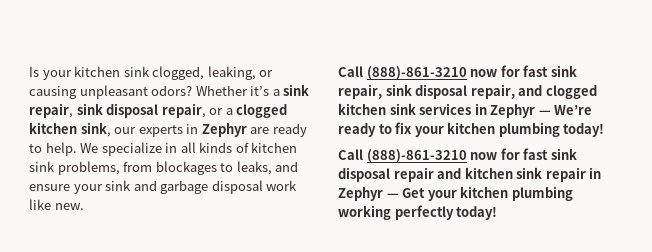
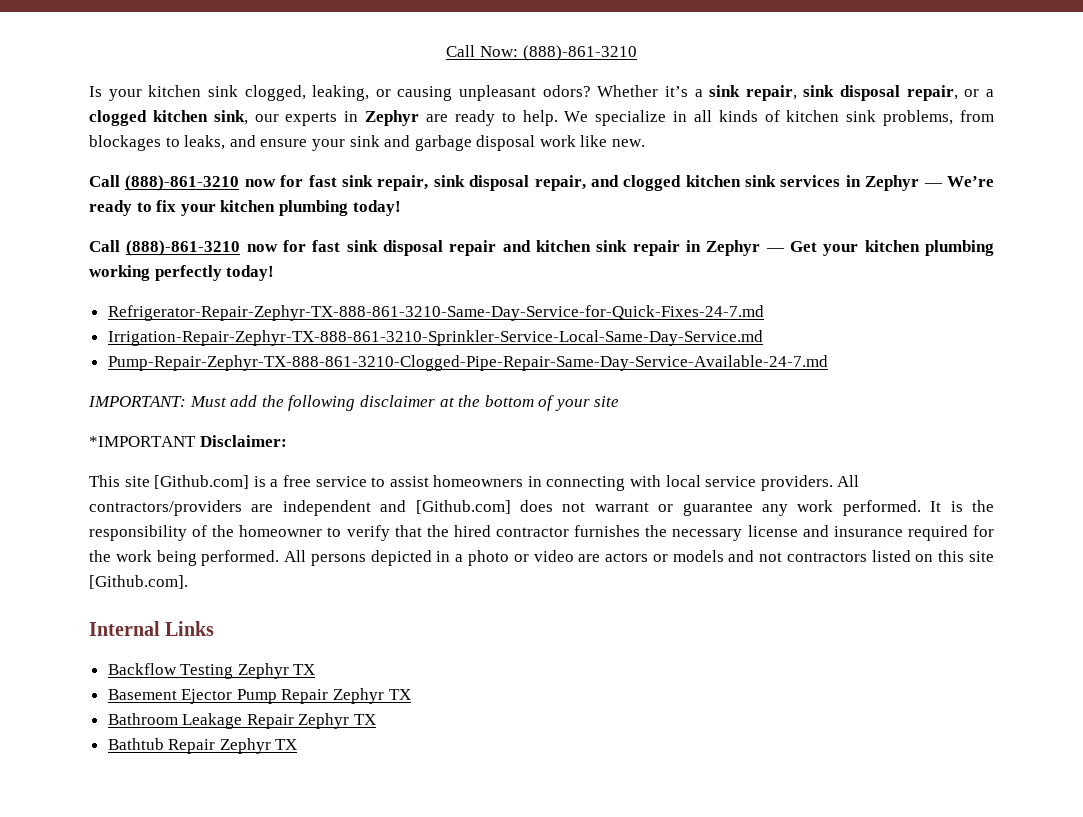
+ Call Now: (888)-861-3210
+ Refrigerator-Repair-Zephyr-TX-888-861-3210-Same-Day-Service-for-Quick-Fixes-24-7.md
+ Irrigation-Repair-Zephyr-TX-888-861-3210-Sprinkler-Service-Local-Same-Day-Service.md
+ Pump-Repair-Zephyr-TX-888-861-3210-Clogged-Pipe-Repair-Same-Day-Service-Available-24-7.md
+ IMPORTANT: Must add the following disclaimer at the bottom of your site
+ *IMPORTANT Disclaimer:
+ This site [Github.com] is a free service to assist homeowners in connecting with local service providers. All contractors/providers are independent and [Github.com] does not warrant or guarantee any work performed. It is the responsibility of the homeowner to verify that the hired contractor furnishes the necessary license and insurance required for the work being performed. All persons depicted in a photo or video are actors or models and not contractors listed on this site [Github.com].
+ Internal Links
+ Backflow Testing Zephyr TX
+ Basement Ejector Pump Repair Zephyr TX
+ Bathroom Leakage Repair Zephyr TX
+ Bathtub Repair Zephyr TX

